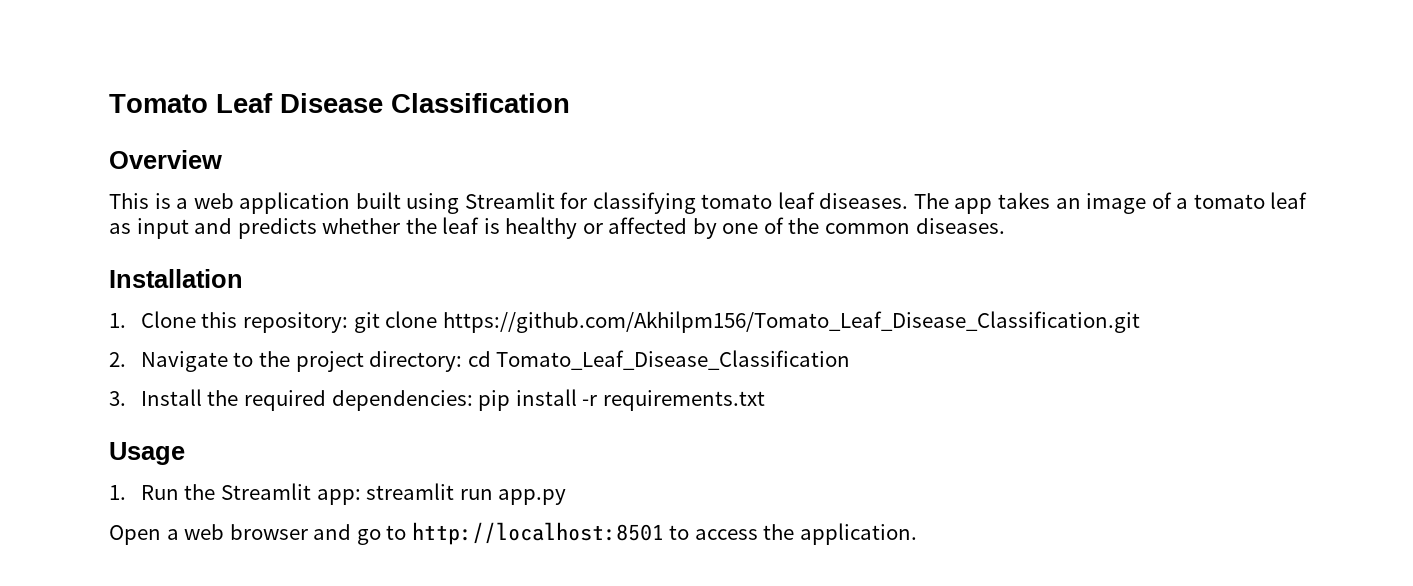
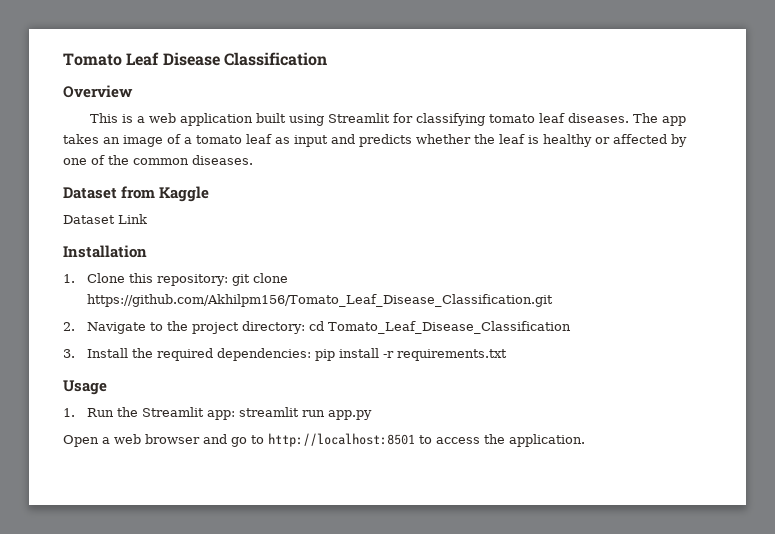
+ Dataset from Kaggle
+ Dataset Link

